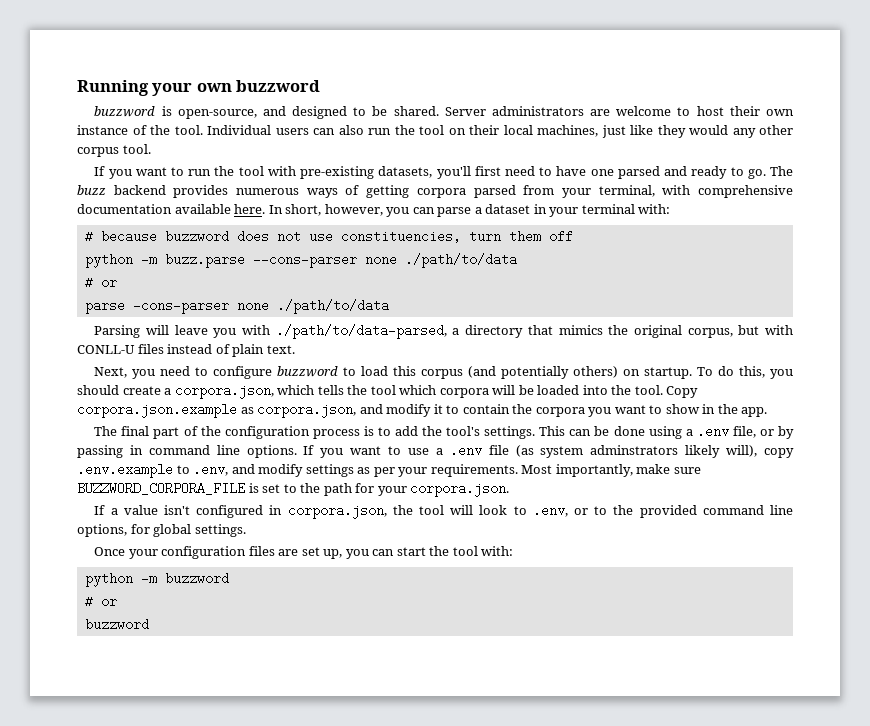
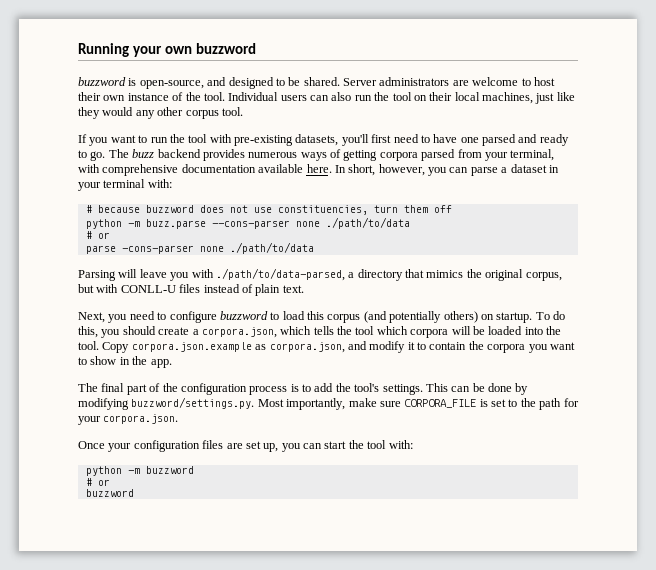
- This can be done using a .env file, or by passing in command line options. If you want to use a .env file (as system adminstrators likely will), copy .env.example to .env, and modify settings as per your requirements. Most importantly, make sure BUZZWORD_CORPORA_FILE is set to the path for your corpora.json.
+ This can be done by modifying buzzword/settings.py. Most importantly, make sure CORPORA_FILE is set to the path for your corpora.json.
- If a value isn't configured in corpora.json, the tool will look to .env, or to the provided command line options, for global settings.

